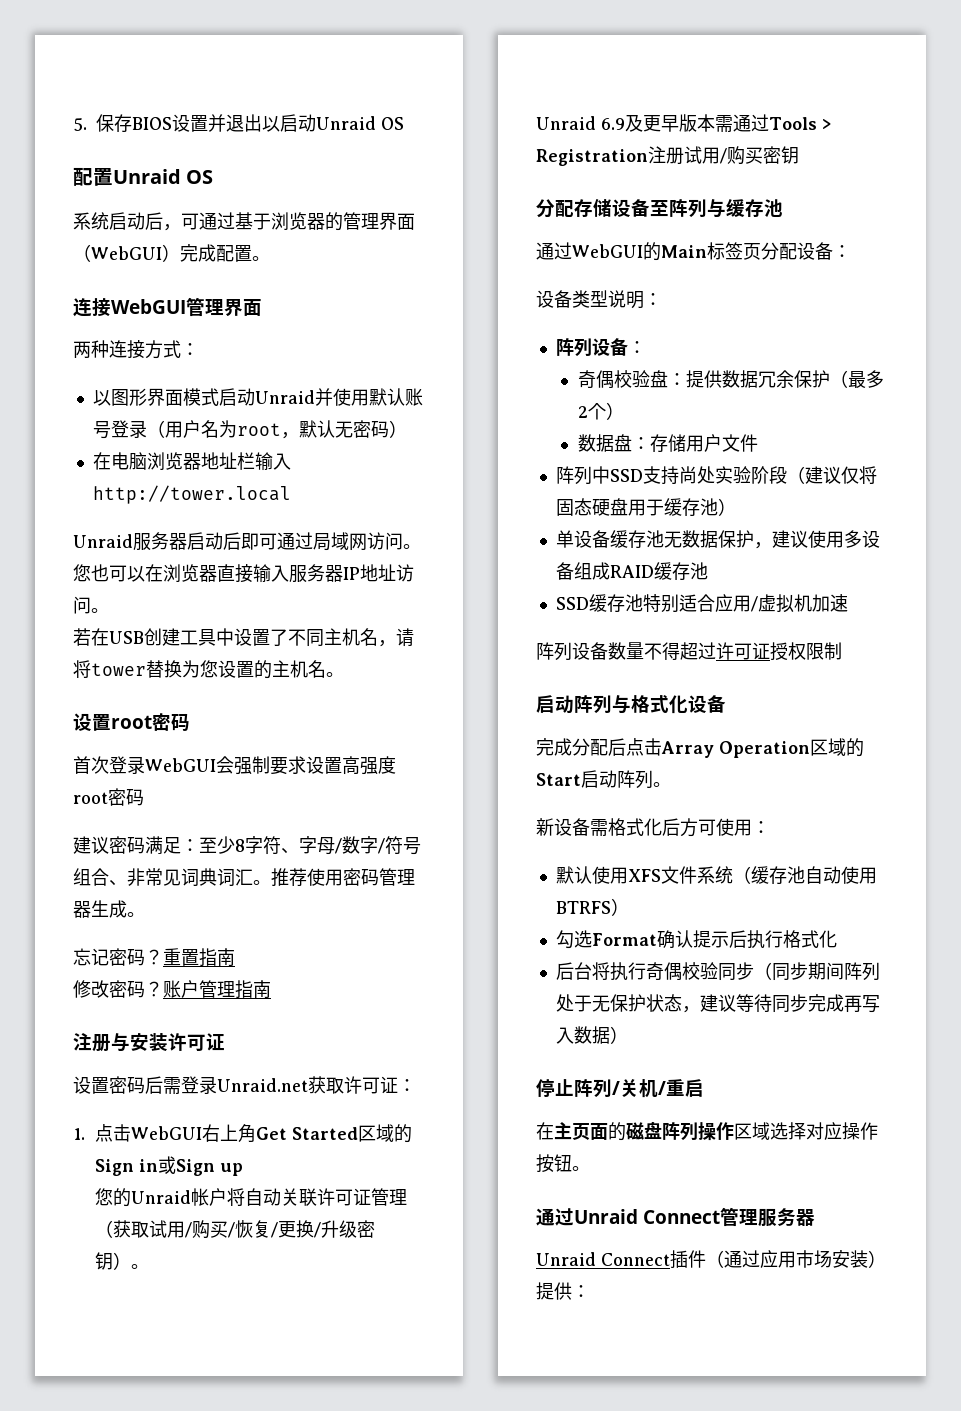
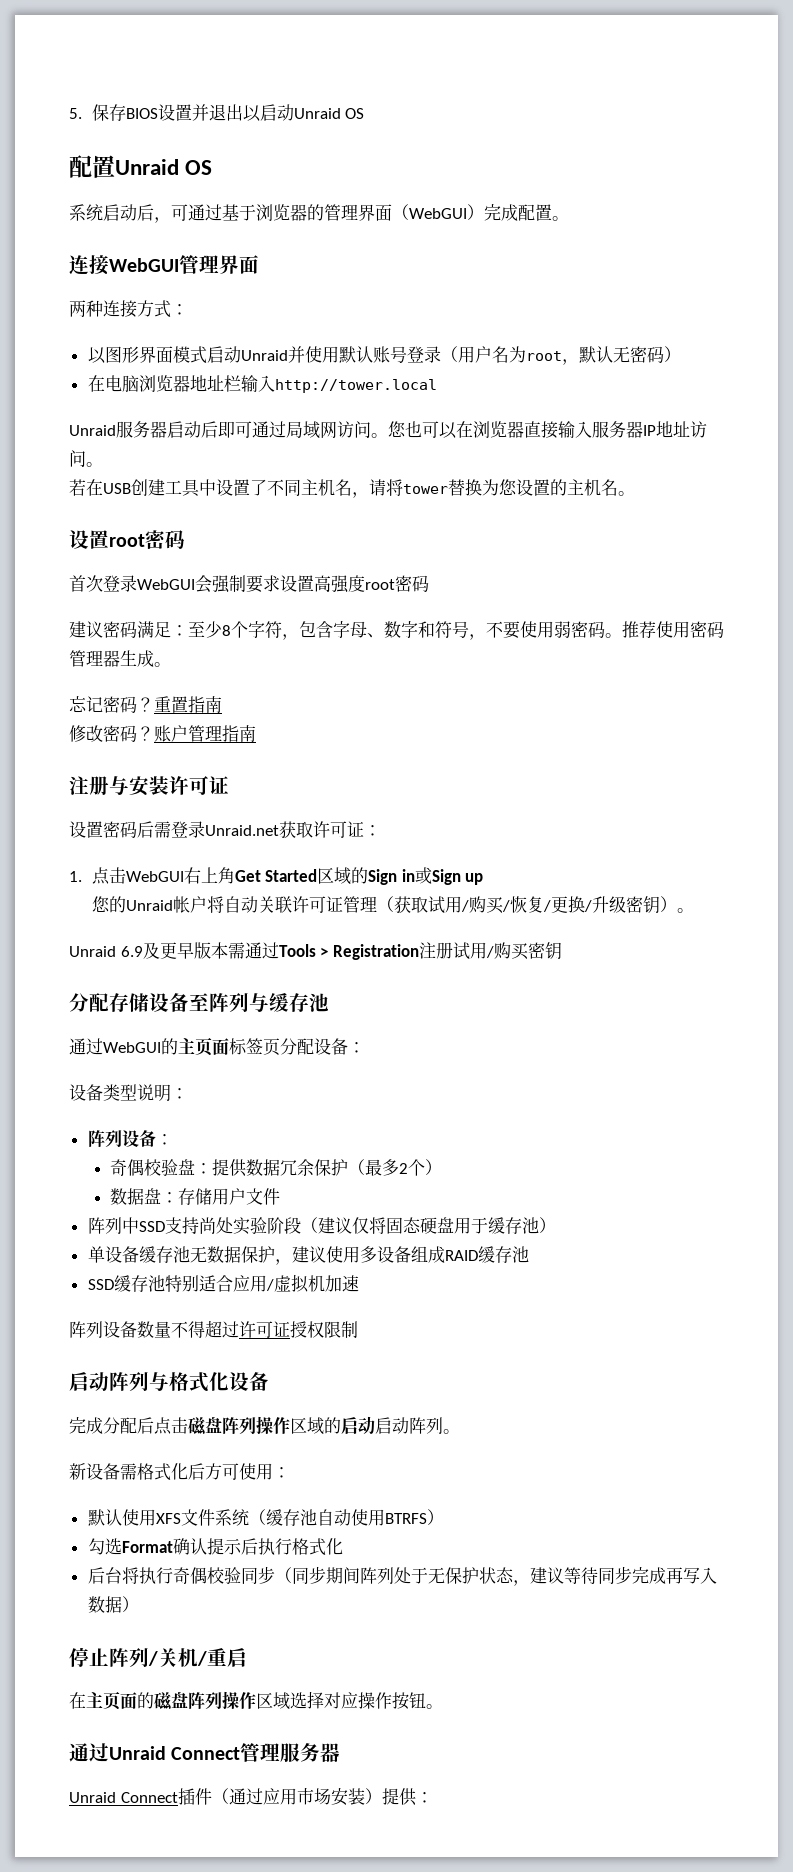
- 建议密码满足：至少8字符、字母/数字/符号组合、非常见词典词汇。
+ 建议密码满足：至少8个字符，包含字母、数字和符号，不要使用弱密码。
- 通过WebGUI的Main标签页分配设备：
+ 通过WebGUI的主页面标签页分配设备：
- 完成分配后点击Array Operation区域的Start启动阵列。
+ 完成分配后点击磁盘阵列操作区域的启动启动阵列。

